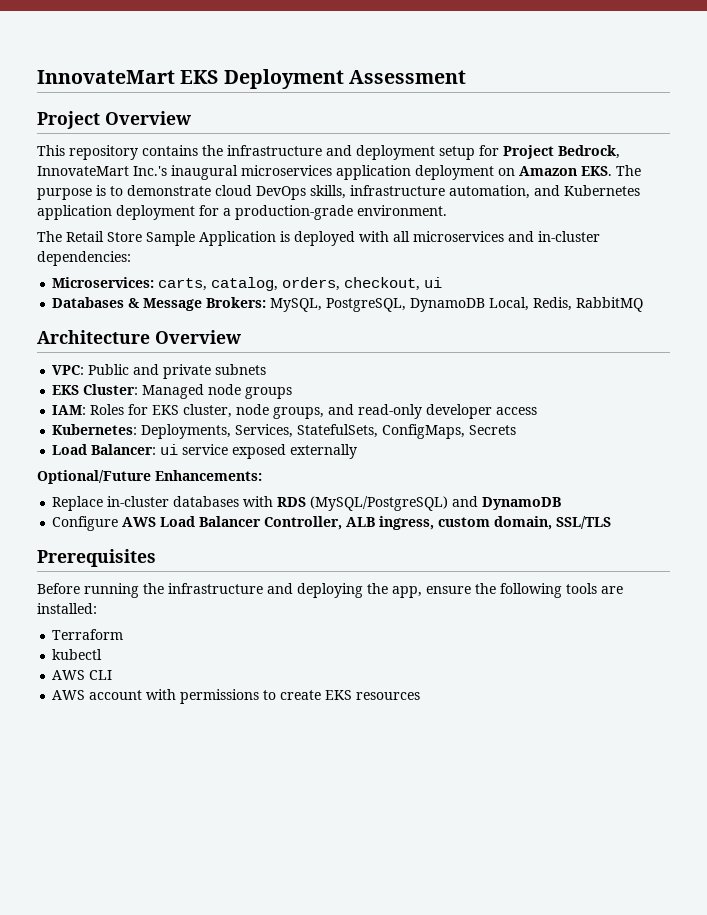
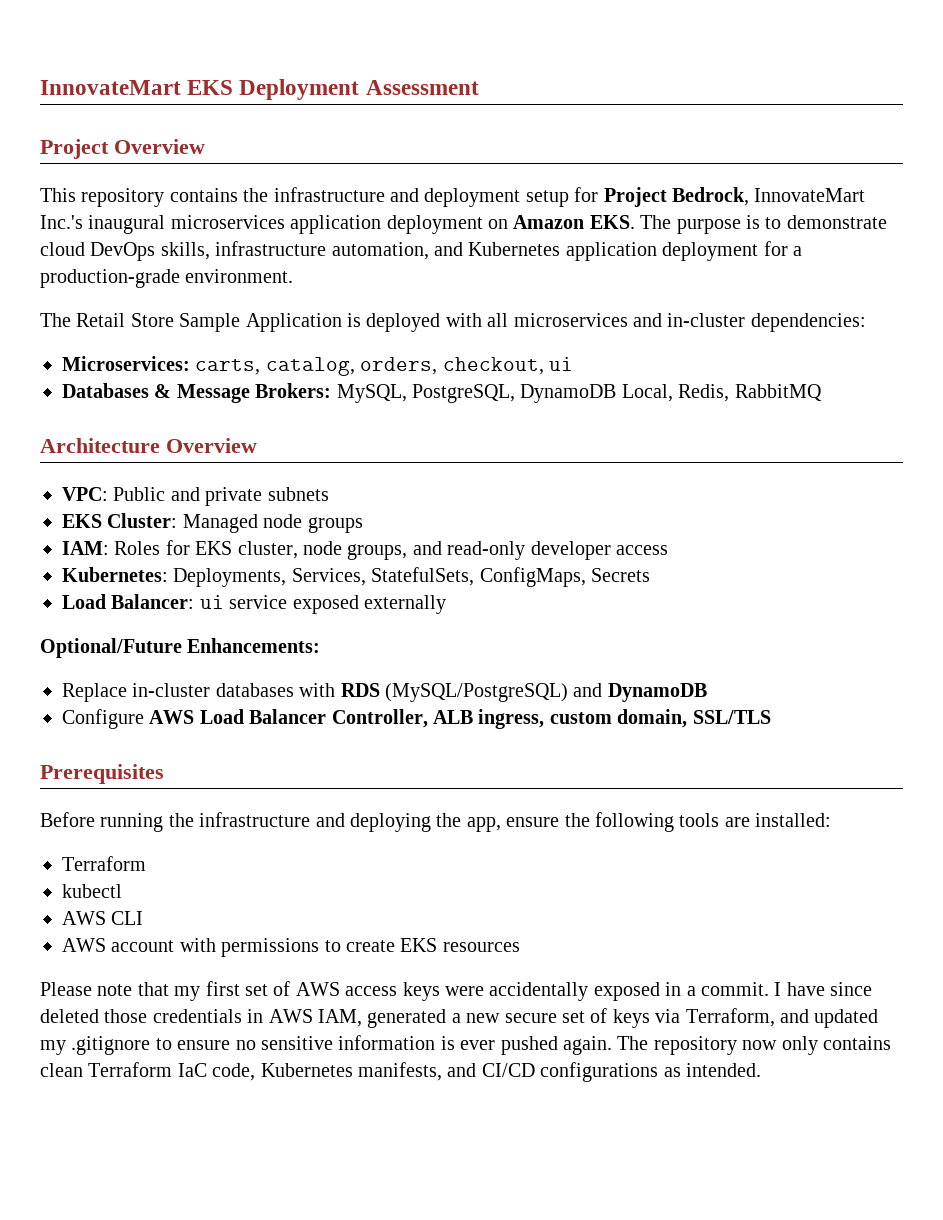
+ Please note that my first set of AWS access keys were accidentally exposed in a commit. I have since deleted those credentials in AWS IAM, generated a new secure set of keys via Terraform, and updated my .gitignore to ensure no sensitive information is ever pushed again. The repository now only contains clean Terraform IaC code, Kubernetes manifests, and CI/CD configurations as intended.

